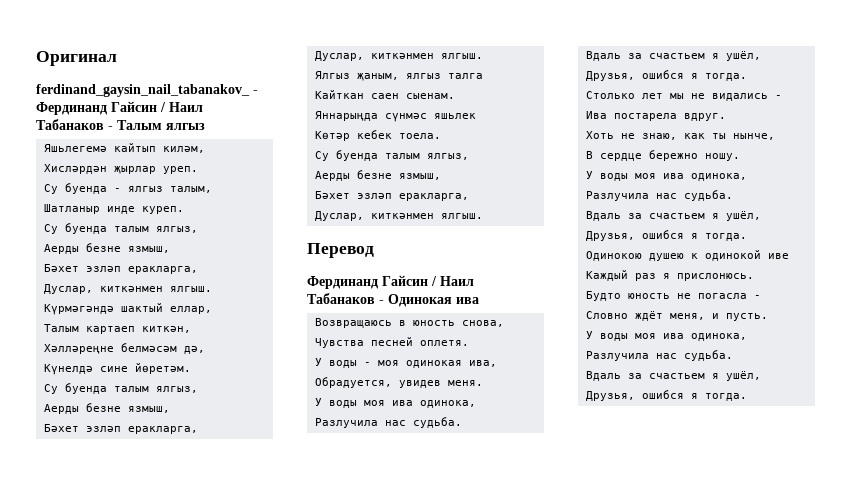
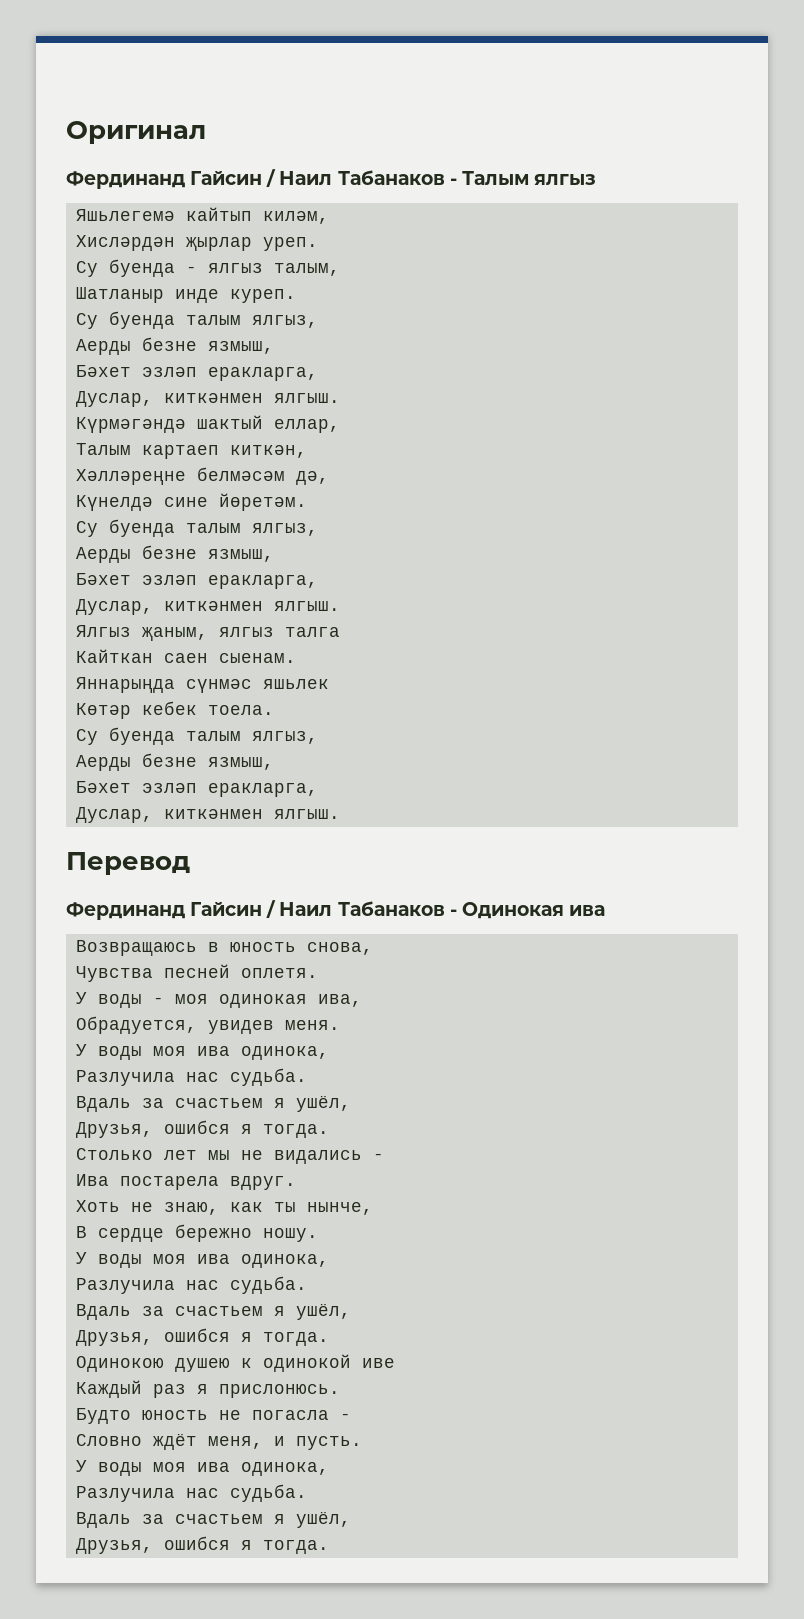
- ferdinand_gaysin_nail_tabanakov_ - Фердинанд Гайсин / Наил Табанаков - Талым ялгыз
+ Фердинанд Гайсин / Наил Табанаков - Талым ялгыз

